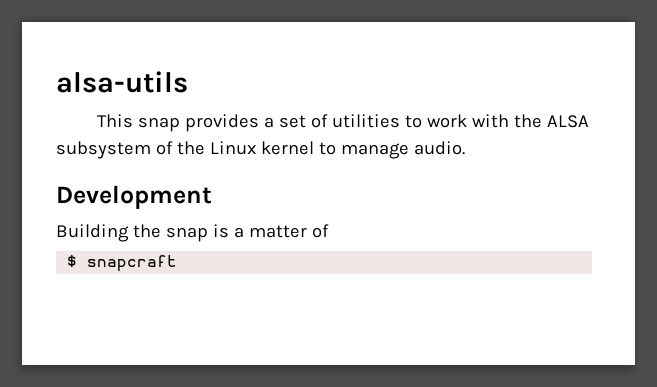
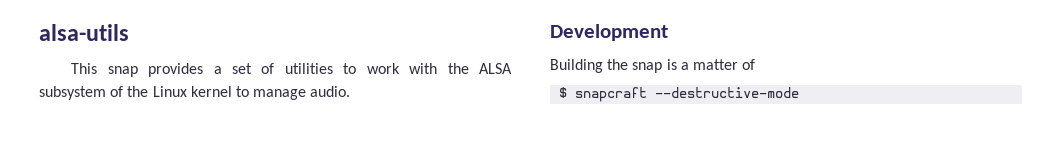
- $ snapcraft
+ $ snapcraft --destructive-mode

